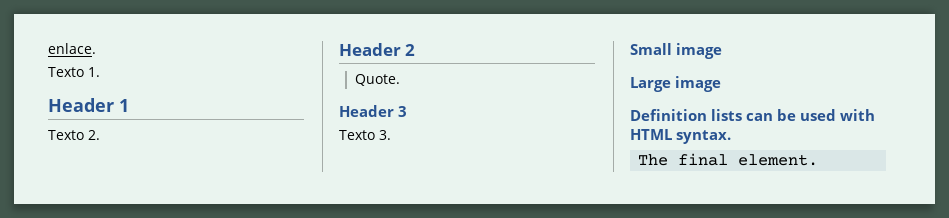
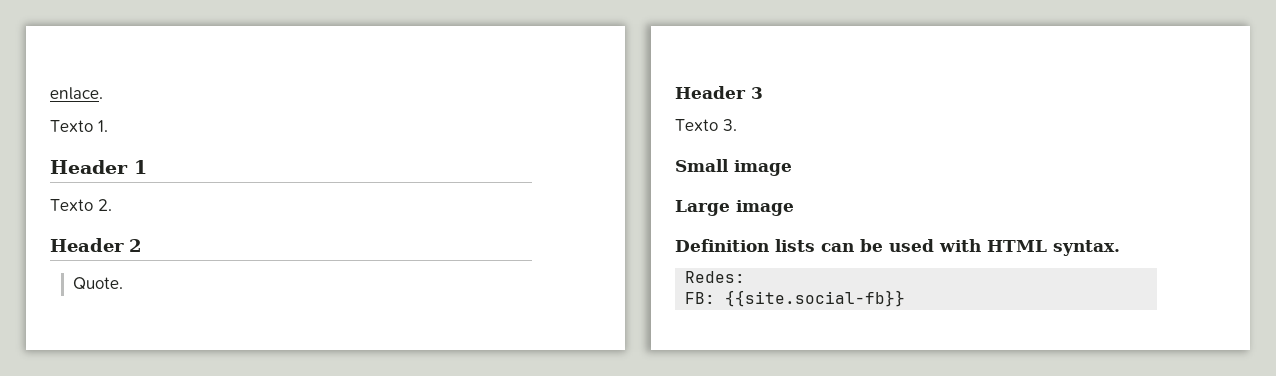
- The final element.
+ Redes:
+ FB: {{site.social-fb}}

